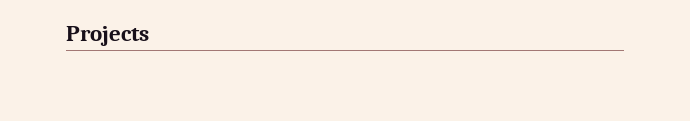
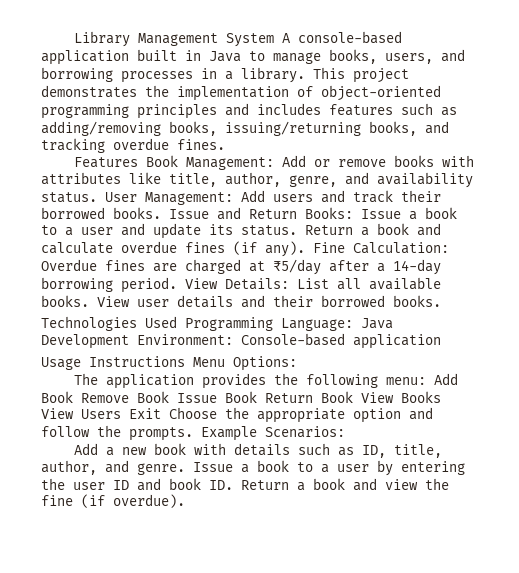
- Projects
+ Library Management System A console-based application built in Java to manage books, users, and borrowing processes in a library. This project demonstrates the implementation of object-oriented programming principles and includes features such as adding/removing books, issuing/returning books, and tracking overdue fines.
+ Features Book Management: Add or remove books with attributes like title, author, genre, and availability status. User Management: Add users and track their borrowed books. Issue and Return Books: Issue a book to a user and update its status. Return a book and calculate overdue fines (if any). Fine Calculation: Overdue fines are charged at ₹5/day after a 14-day borrowing period. View Details: List all available books. View user details and their borrowed books.
+ Technologies Used Programming Language: Java Development Environment: Console-based application
+ Usage Instructions Menu Options:
+ The application provides the following menu: Add Book Remove Book Issue Book Return Book View Books View Users Exit Choose the appropriate option and follow the prompts. Example Scenarios:
+ Add a new book with details such as ID, title, author, and genre. Issue a book to a user by entering the user ID and book ID. Return a book and view the fine (if overdue).

